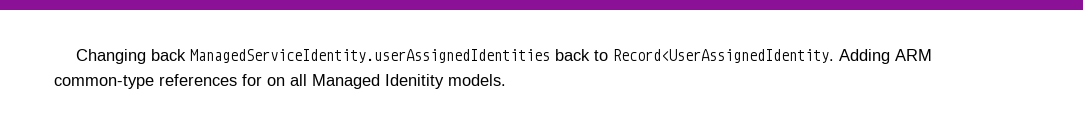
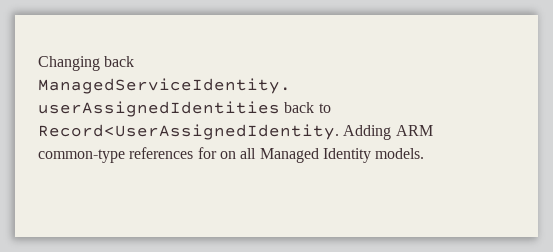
- Adding ARM common-type references for on all Managed Idenitity models.
+ Adding ARM common-type references for on all Managed Identity models.

